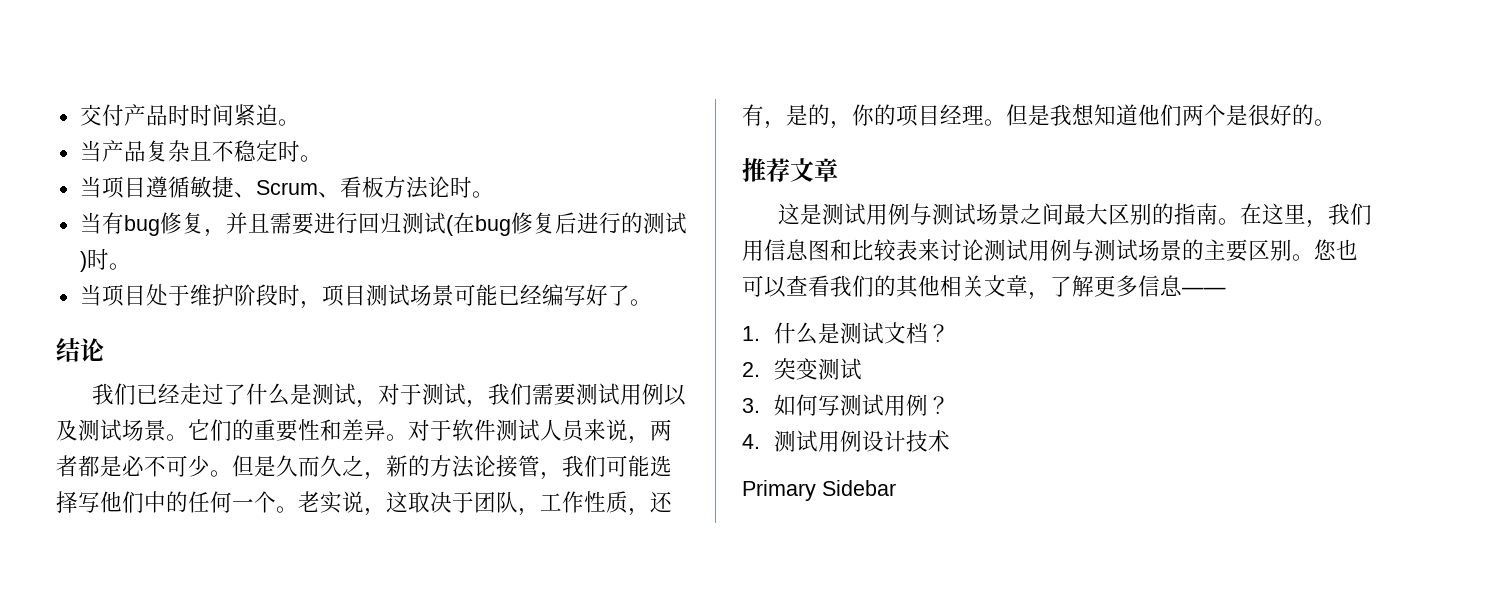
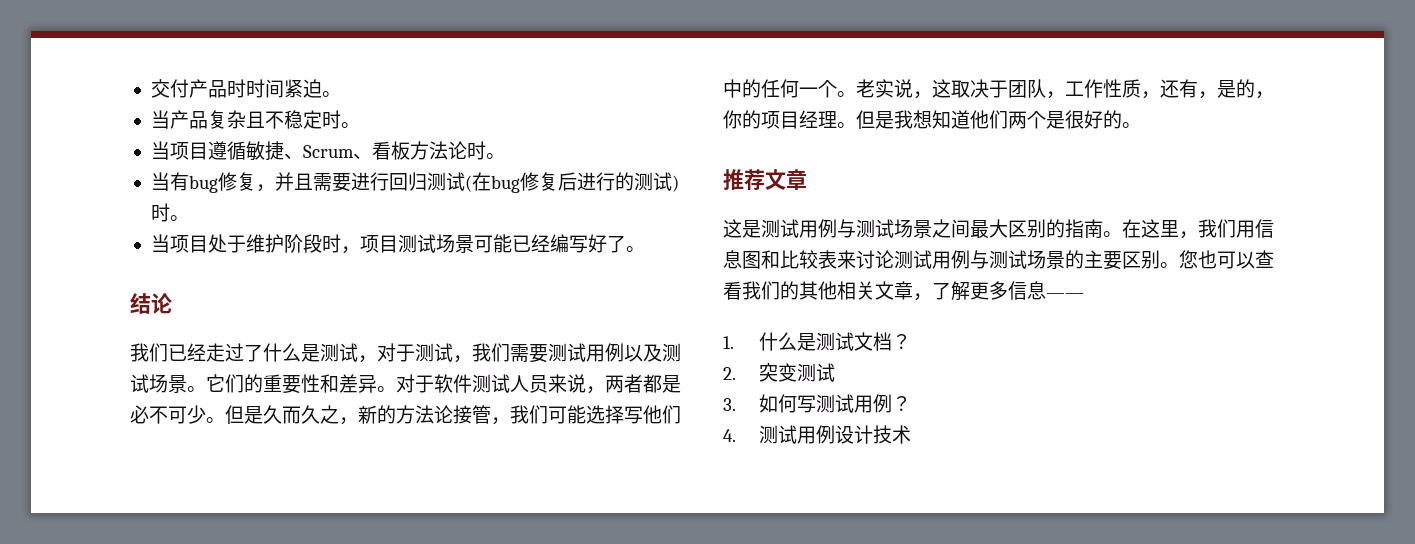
- Primary Sidebar

